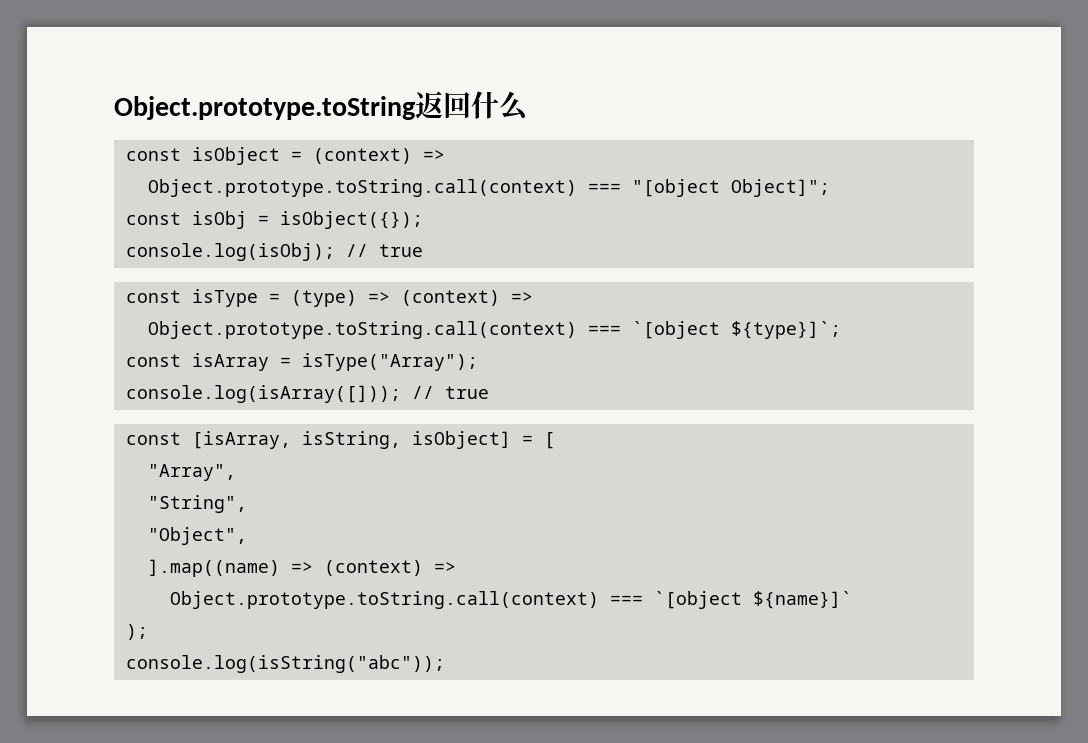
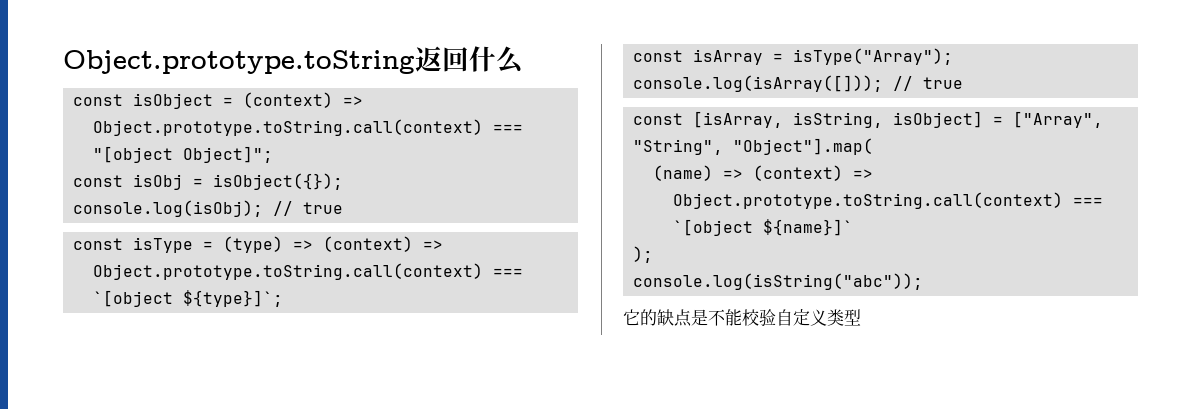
- const [isArray, isString, isObject] = [
- "Array",
- "String",
- "Object",
- ].map((name) => (context) =>
+ const [isArray, isString, isObject] = ["Array", "String", "Object"].map(
+ (name) => (context) =>
+ 它的缺点是不能校验自定义类型

